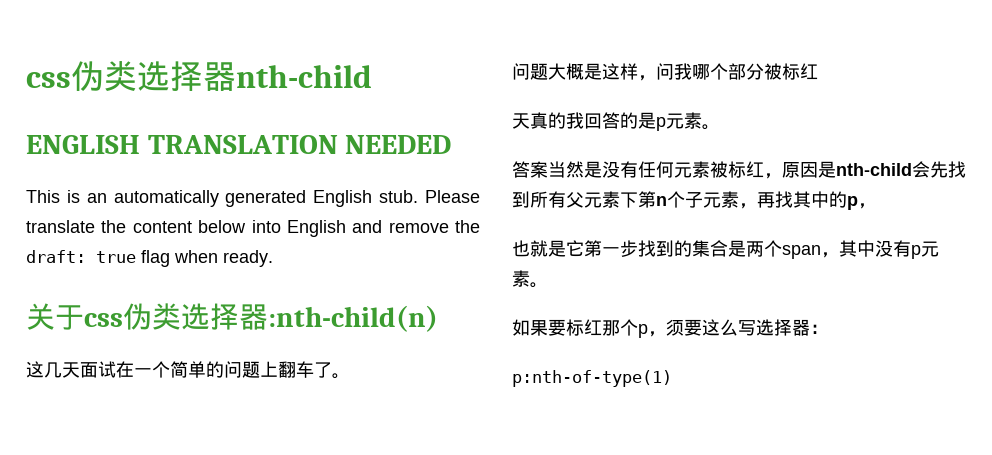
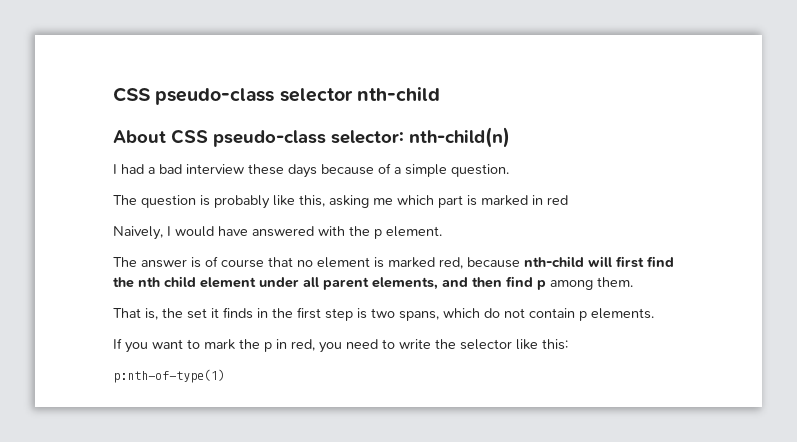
- css伪类选择器nth-child
- ENGLISH TRANSLATION NEEDED
- This is an automatically generated English stub. Please translate the content below into English and remove the draft: true flag when ready.
- 关于css伪类选择器:nth-child(n)
- 这几天面试在一个简单的问题上翻车了。
- 问题大概是这样，问我哪个部分被标红
- 天真的我回答的是p元素。
- 答案当然是没有任何元素被标红，原因是nth-child会先找到所有父元素下第n个子元素，再找其中的p，
- 也就是它第一步找到的集合是两个span，其中没有p元素。
- 如果要标红那个p，须要这么写选择器：
+ CSS pseudo-class selector nth-child
+ About CSS pseudo-class selector: nth-child(n)
+ I had a bad interview these days because of a simple question.
+ The question is probably like this, asking me which part is marked in red
+ Naively, I would have answered with the p element.
+ The answer is of course that no element is marked red, because nth-child will first find the nth child element under all parent elements, and then find p among them.
+ That is, the set it finds in the first step is two spans, which do not contain p elements.
+ If you want to mark the p in red, you need to write the selector like this:

